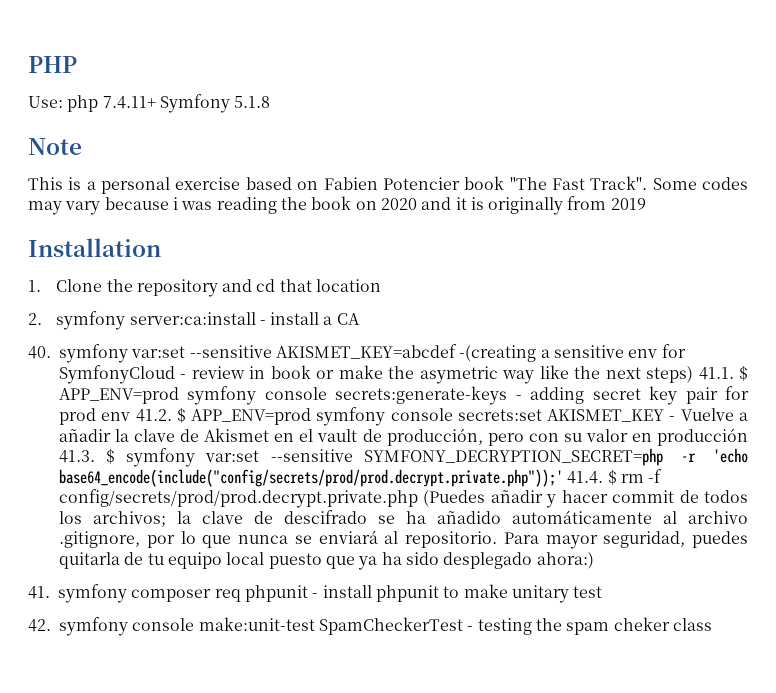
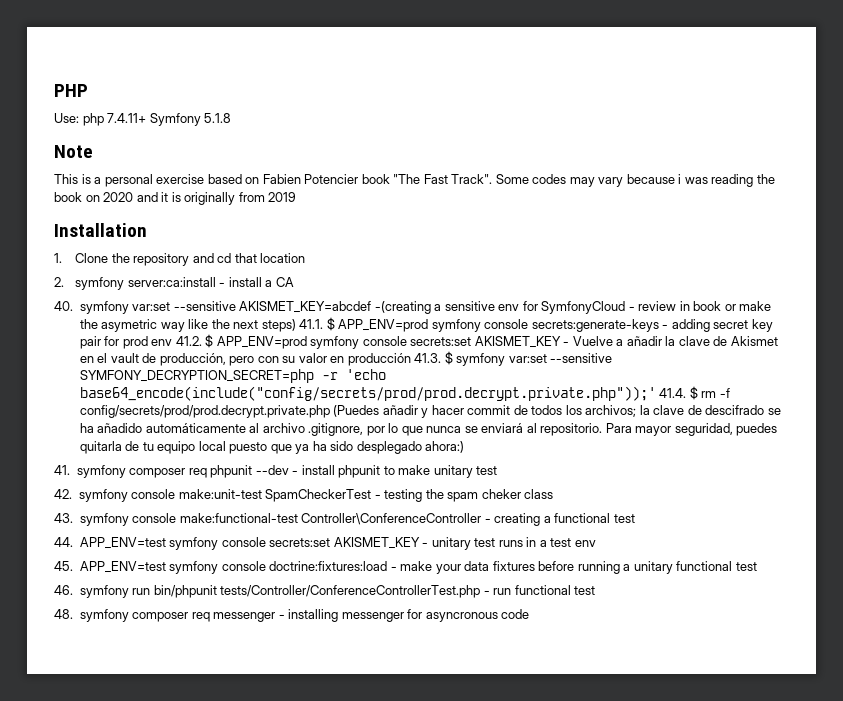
- 41. symfony composer req phpunit - install phpunit to make unitary test
+ 41. symfony composer req phpunit --dev - install phpunit to make unitary test
+ 43. symfony console make:functional-test Controller\ConferenceController - creating a functional test
+ 44. APP_ENV=test symfony console secrets:set AKISMET_KEY - unitary test runs in a test env
+ 45. APP_ENV=test symfony console doctrine:fixtures:load - make your data fixtures before running a unitary functional test
+ 46. symfony run bin/phpunit tests/Controller/ConferenceControllerTest.php - run functional test
+ 48. symfony composer req messenger - installing messenger for asyncronous code

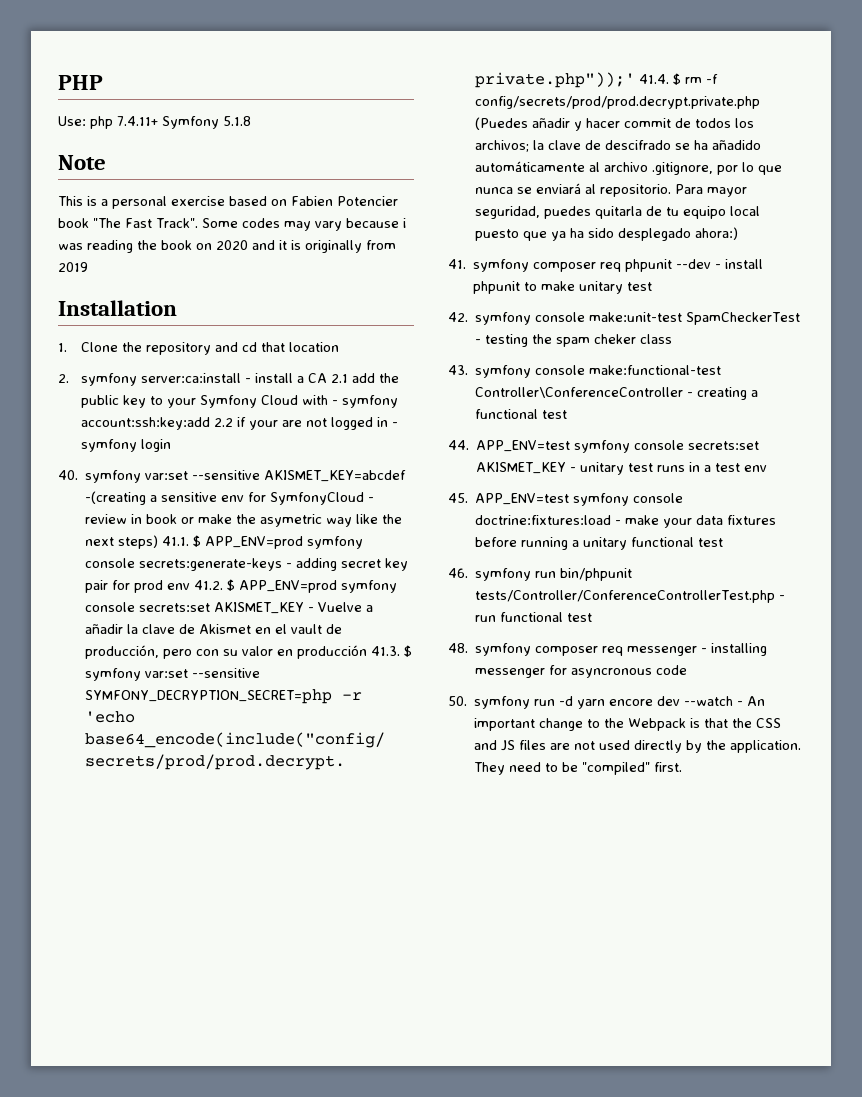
- 2. symfony server:ca:install - install a CA
+ 2. symfony server:ca:install - install a CA 2.1 add the public key to your Symfony Cloud with - symfony account:ssh:key:add 2.2 if your are not logged in - symfony login
+ 50. symfony run -d yarn encore dev --watch - An important change to the Webpack is that the CSS and JS files are not used directly by the application. They need to be "compiled" first.

